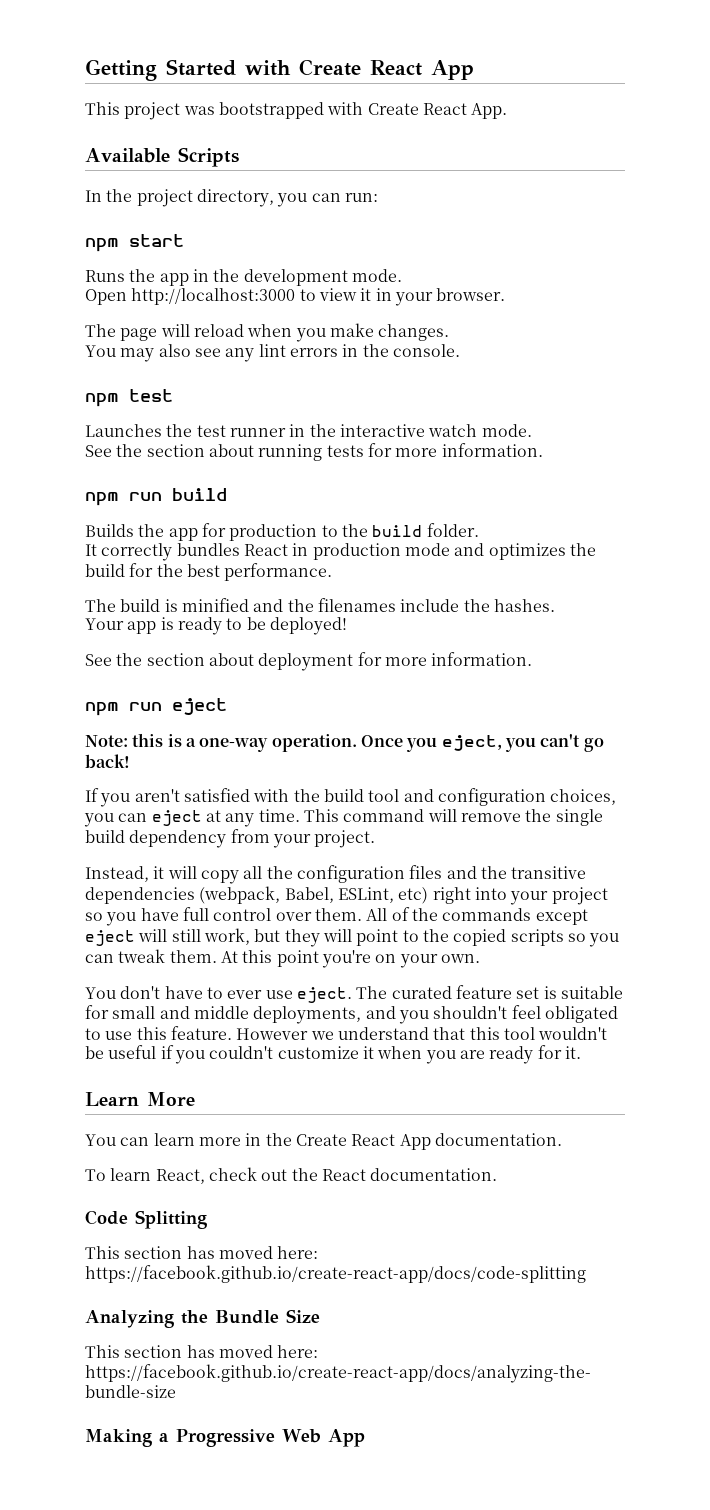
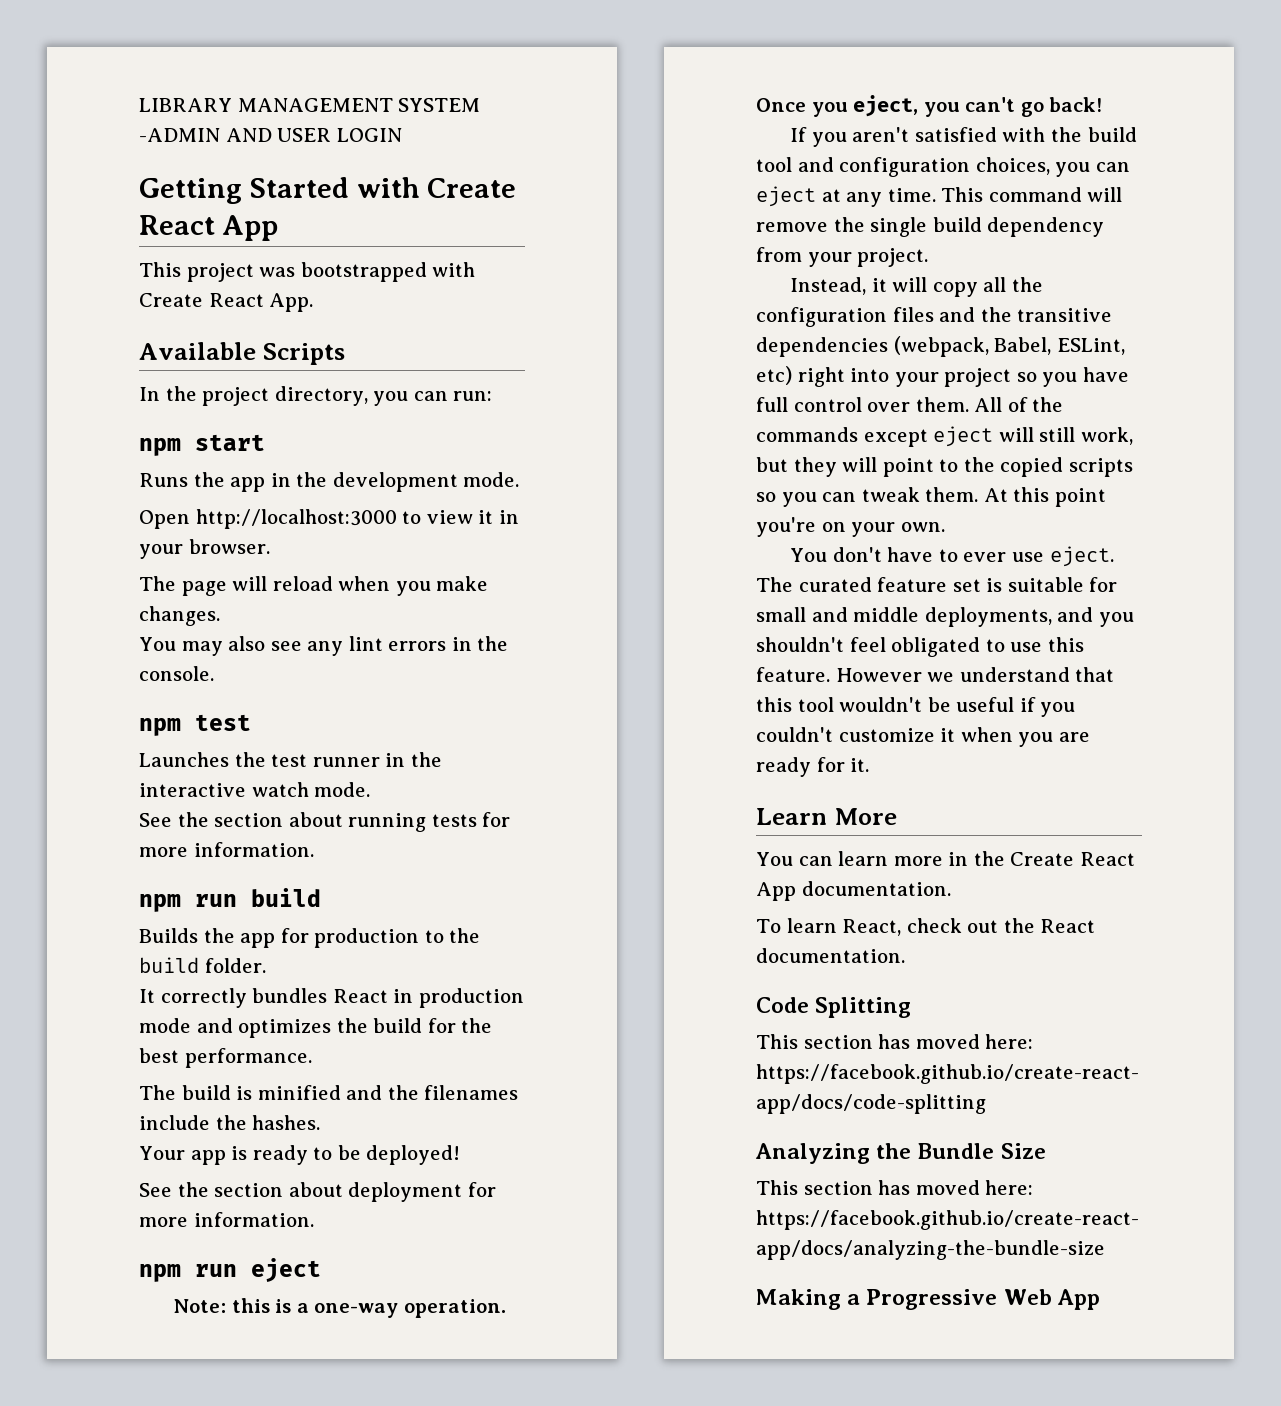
+ LIBRARY MANAGEMENT SYSTEM -ADMIN AND USER LOGIN

